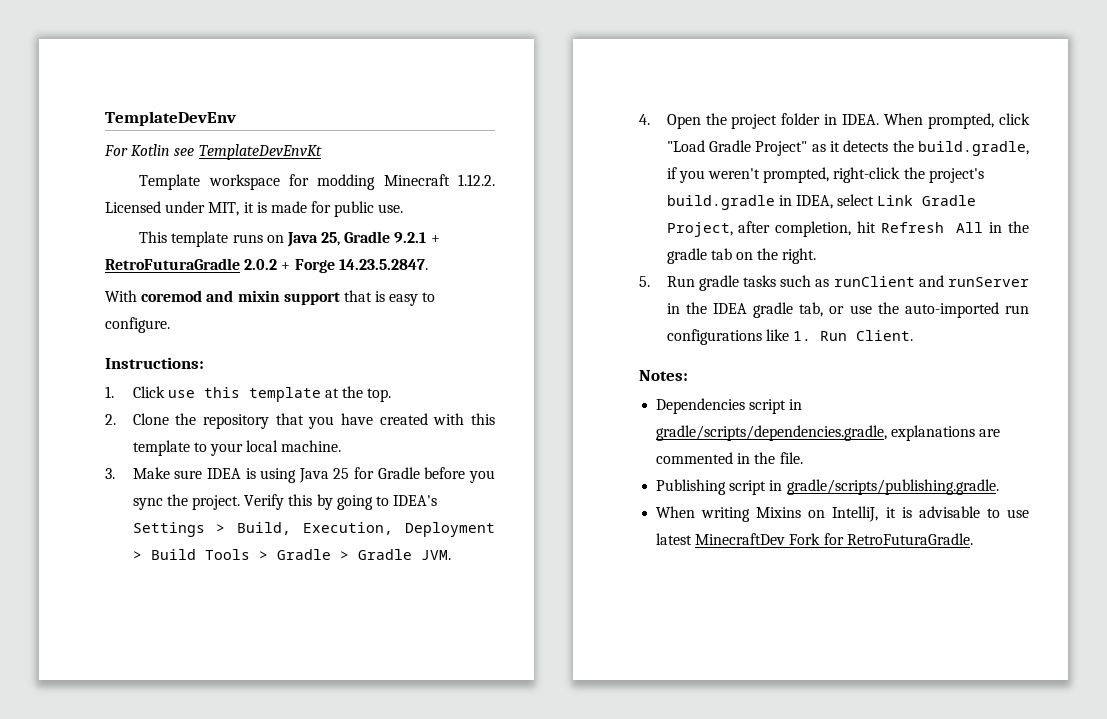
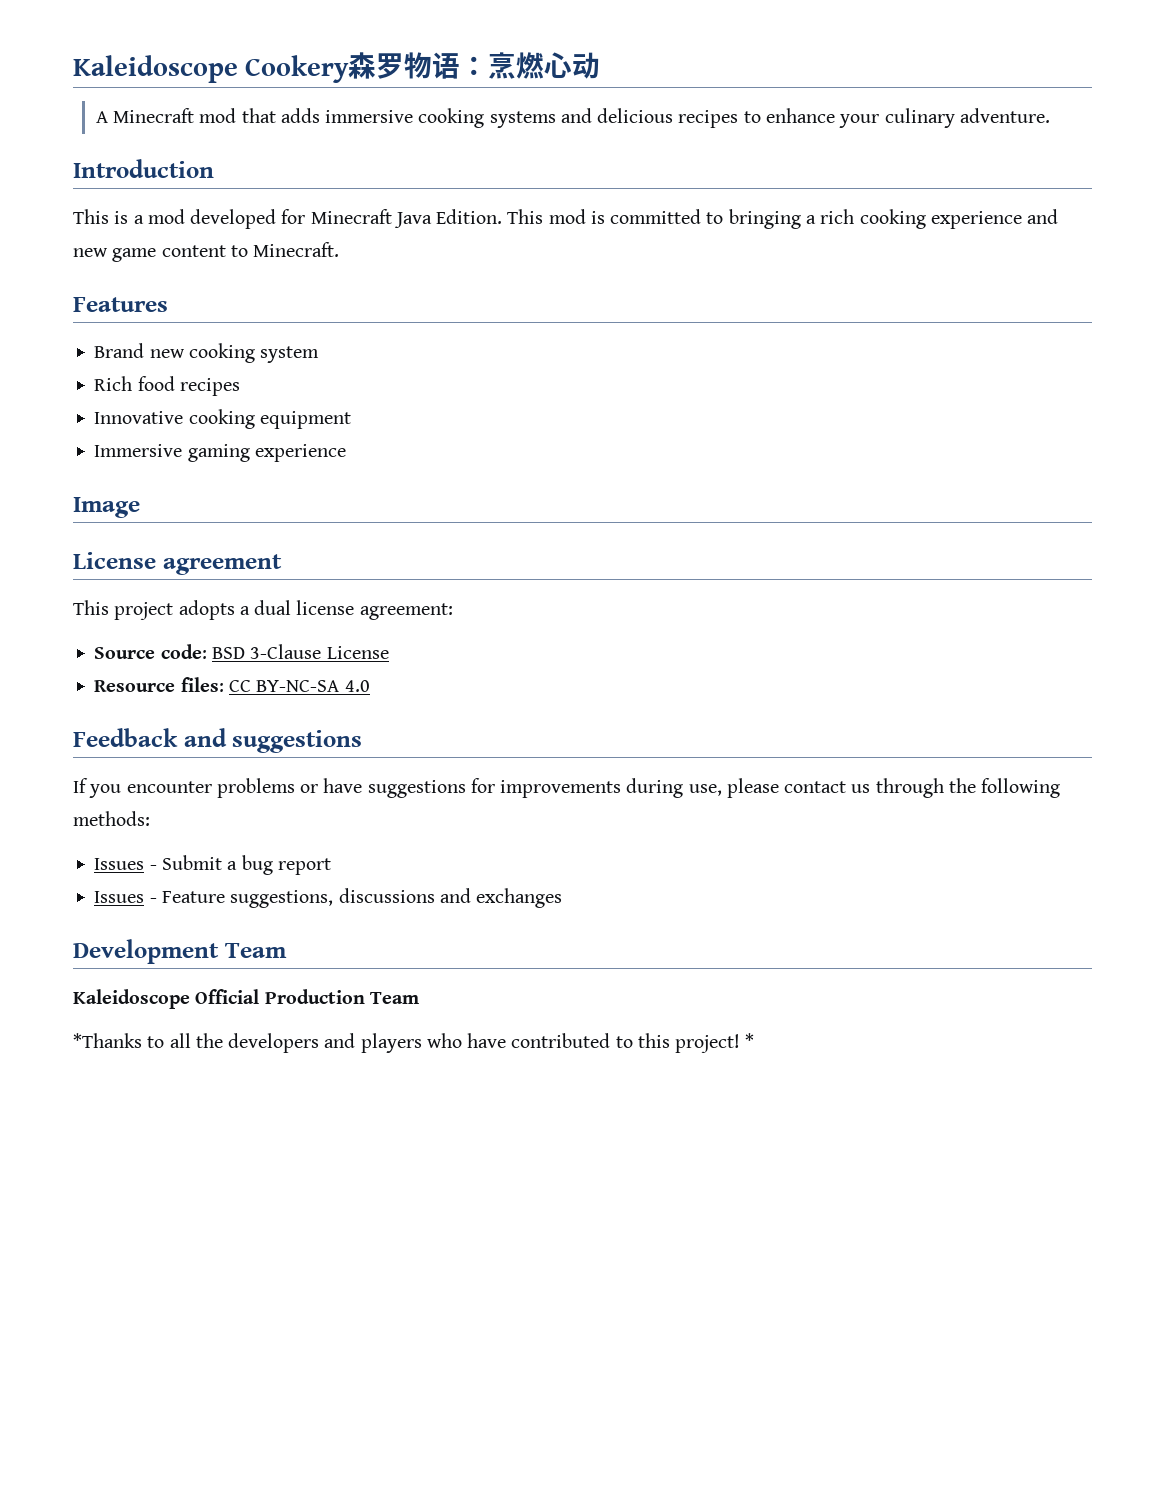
- TemplateDevEnv
- For Kotlin see TemplateDevEnvKt
- Template workspace for modding Minecraft 1.12.2. Licensed under MIT, it is made for public use.
- This template runs on Java 25, Gradle 9.2.1 + RetroFuturaGradle 2.0.2 + Forge 14.23.5.2847.
- With coremod and mixin support that is easy to configure.
- Instructions:
- 1. Click use this template at the top.
- 2. Clone the repository that you have created with this template to your local machine.
- 3. Make sure IDEA is using Java 25 for Gradle before you sync the project. Verify this by going to IDEA's Settings > Build, Execution, Deployment > Build Tools > Gradle > Gradle JVM.
- 4. Open the project folder in IDEA. When prompted, click "Load Gradle Project" as it detects the build.gradle, if you weren't prompted, right-click the project's build.gradle in IDEA, select Link Gradle Project, after completion, hit Refresh All in the gradle tab on the right.
- 5. Run gradle tasks such as runClient and runServer in the IDEA gradle tab, or use the auto-imported run configurations like 1. Run Client.
- Notes:
- Dependencies script in gradle/scripts/dependencies.gradle, explanations are commented in the file.
- Publishing script in gradle/scripts/publishing.gradle.
- When writing Mixins on IntelliJ, it is advisable to use latest MinecraftDev Fork for RetroFuturaGradle.
+ Kaleidoscope Cookery森罗物语：烹燃心动
+ A Minecraft mod that adds immersive cooking systems and delicious recipes to enhance your culinary adventure.
+ Introduction
+ This is a mod developed for Minecraft Java Edition. This mod is committed to bringing a rich cooking experience and new game content to Minecraft.
+ Features
+ Brand new cooking system
+ Rich food recipes
+ Innovative cooking equipment
+ Immersive gaming experience
+ Image
+ License agreement
+ This project adopts a dual license agreement:
+ Source code: BSD 3-Clause License
+ Resource files: CC BY-NC-SA 4.0
+ Feedback and suggestions
+ If you encounter problems or have suggestions for improvements during use, please contact us through the following methods:
+ Issues - Submit a bug report
+ Issues - Feature suggestions, discussions and exchanges
+ Development Team
+ Kaleidoscope Official Production Team
+ *Thanks to all the developers and players who have contributed to this project! *

